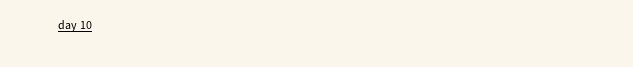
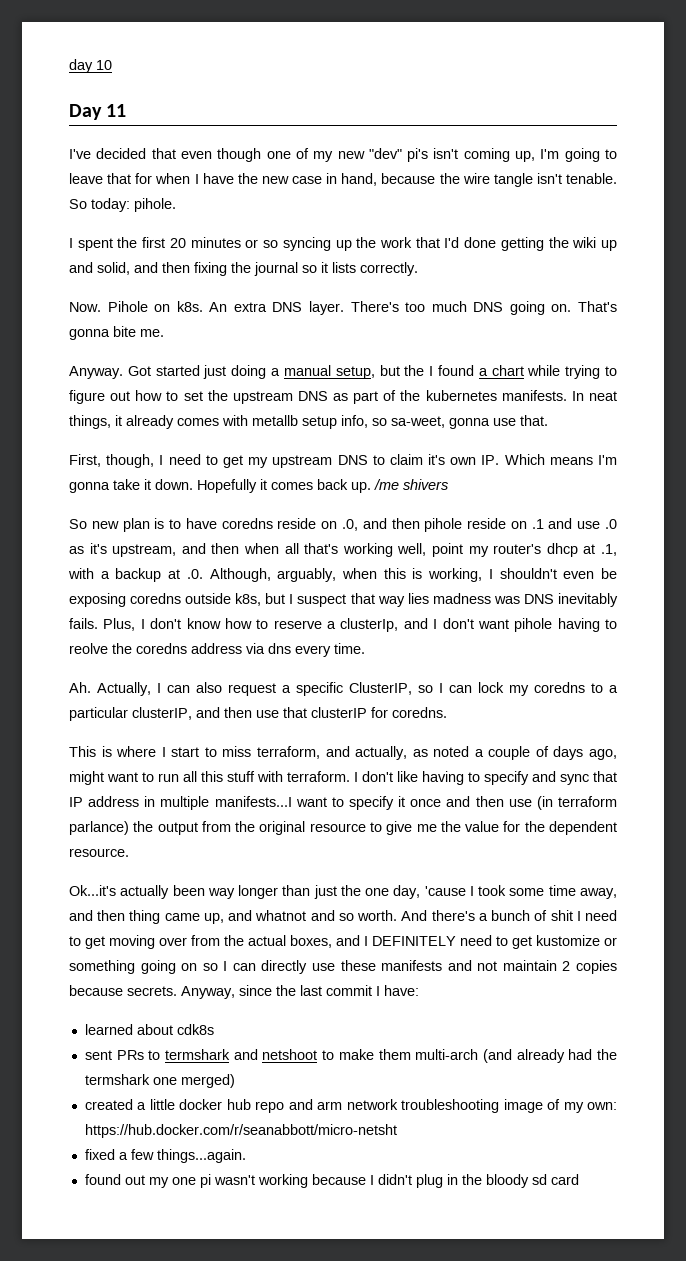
+ Day 11
+ I've decided that even though one of my new "dev" pi's isn't coming up, I'm going to leave that for when I have the new case in hand, because the wire tangle isn't tenable. So today: pihole.
+ I spent the first 20 minutes or so syncing up the work that I'd done getting the wiki up and solid, and then fixing the journal so it lists correctly.
+ Now. Pihole on k8s. An extra DNS layer. There's too much DNS going on. That's gonna bite me.
+ Anyway. Got started just doing a manual setup, but the I found a chart while trying to figure out how to set the upstream DNS as part of the kubernetes manifests. In neat things, it already comes with metallb setup info, so sa-weet, gonna use that.
+ First, though, I need to get my upstream DNS to claim it's own IP. Which means I'm gonna take it down. Hopefully it comes back up. /me shivers
+ So new plan is to have coredns reside on .0, and then pihole reside on .1 and use .0 as it's upstream, and then when all that's working well, point my router's dhcp at .1, with a backup at .0. Although, arguably, when this is working, I shouldn't even be exposing coredns outside k8s, but I suspect that way lies madness was DNS inevitably fails. Plus, I don't know how to reserve a clusterIp, and I don't want pihole having to reolve the coredns address via dns every time.
+ Ah. Actually, I can also request a specific ClusterIP, so I can lock my coredns to a particular clusterIP, and then use that clusterIP for coredns.
+ This is where I start to miss terraform, and actually, as noted a couple of days ago, might want to run all this stuff with terraform. I don't like having to specify and sync that IP address in multiple manifests...I want to specify it once and then use (in terraform parlance) the output from the original resource to give me the value for the dependent resource.
+ Ok...it's actually been way longer than just the one day, 'cause I took some time away, and then thing came up, and whatnot and so worth. And there's a bunch of shit I need to get moving over from the actual boxes, and I DEFINITELY need to get kustomize or something going on so I can directly use these manifests and not maintain 2 copies because secrets. Anyway, since the last commit I have:
+ learned about cdk8s
+ sent PRs to termshark and netshoot to make them multi-arch (and already had the termshark one merged)
+ created a little docker hub repo and arm network troubleshooting image of my own: https://hub.docker.com/r/seanabbott/micro-netsht
+ fixed a few things...again.
+ found out my one pi wasn't working because I didn't plug in the bloody sd card

